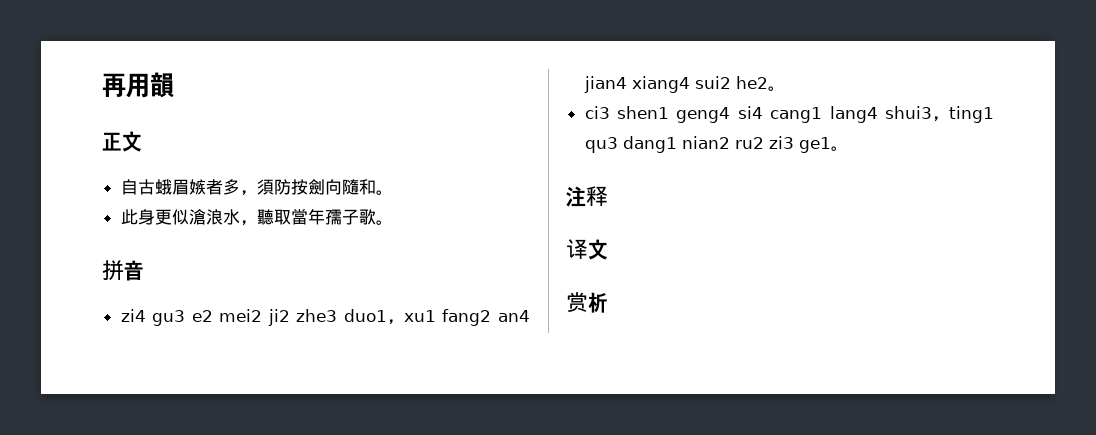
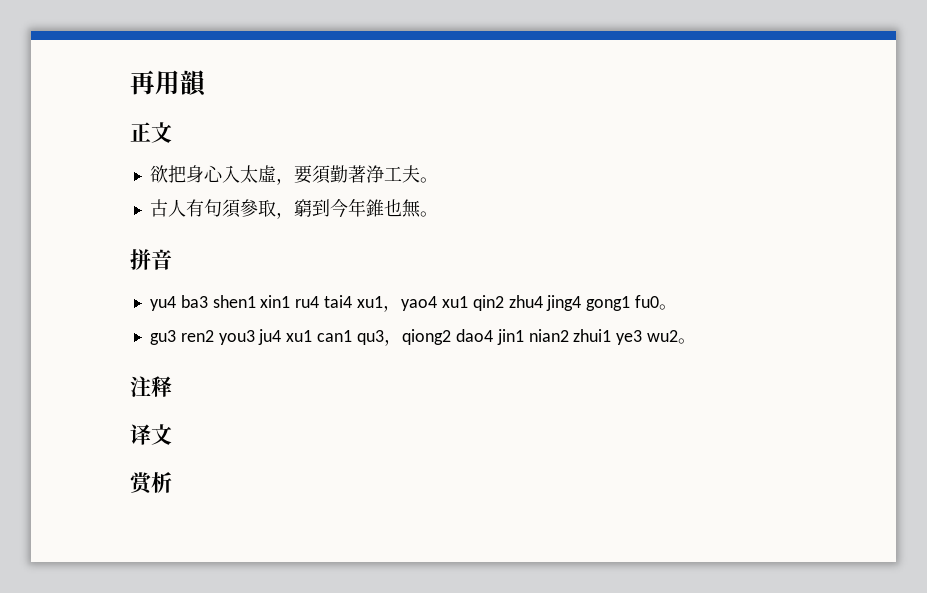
- 自古蛾眉嫉者多，須防按劍向隨和。
- 此身更似滄浪水，聽取當年孺子歌。
+ 欲把身心入太虛，要須勤著浄工夫。
+ 古人有句須參取，窮到今年錐也無。
  拼音
- zi4 gu3 e2 mei2 ji2 zhe3 duo1，xu1 fang2 an4 jian4 xiang4 sui2 he2。
- ci3 shen1 geng4 si4 cang1 lang4 shui3，ting1 qu3 dang1 nian2 ru2 zi3 ge1。
+ yu4 ba3 shen1 xin1 ru4 tai4 xu1，yao4 xu1 qin2 zhu4 jing4 gong1 fu0。
+ gu3 ren2 you3 ju4 xu1 can1 qu3，qiong2 dao4 jin1 nian2 zhui1 ye3 wu2。

